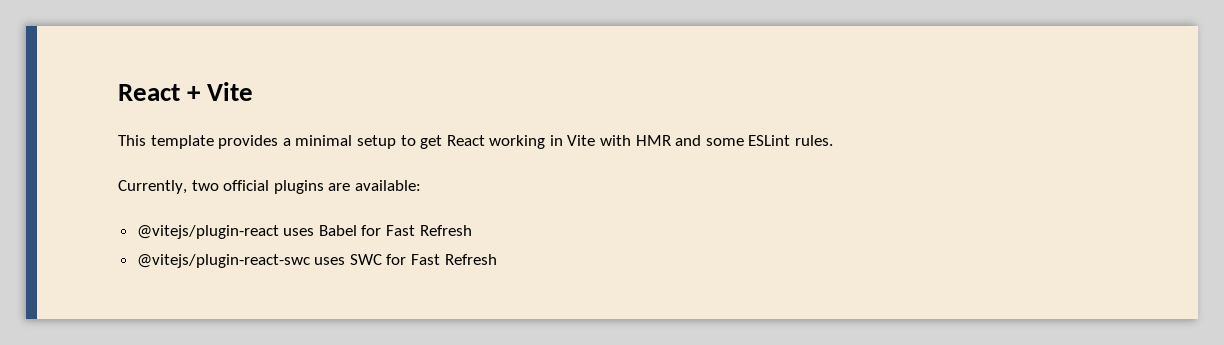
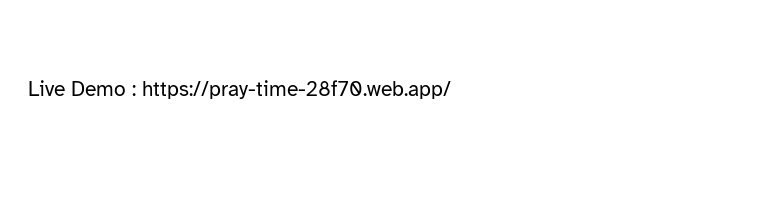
- React + Vite
- This template provides a minimal setup to get React working in Vite with HMR and some ESLint rules.
- Currently, two official plugins are available:
- @vitejs/plugin-react uses Babel for Fast Refresh
- @vitejs/plugin-react-swc uses SWC for Fast Refresh
+ Live Demo : https://pray-time-28f70.web.app/

